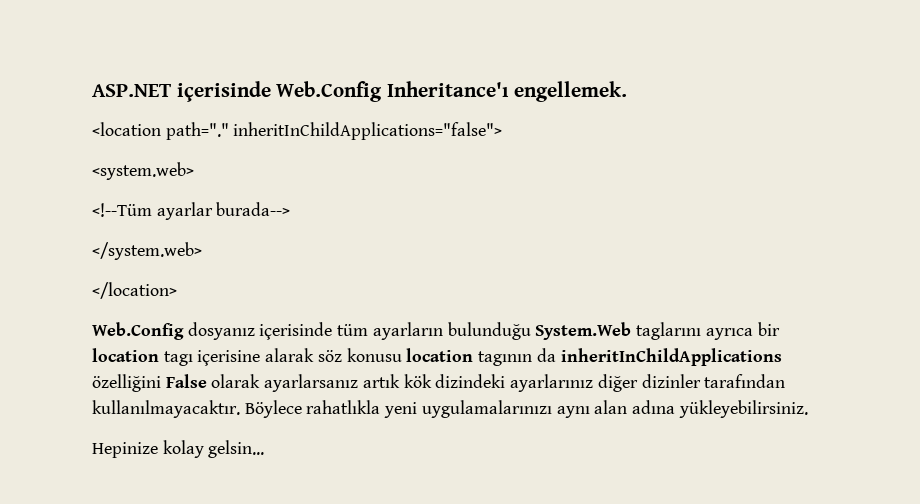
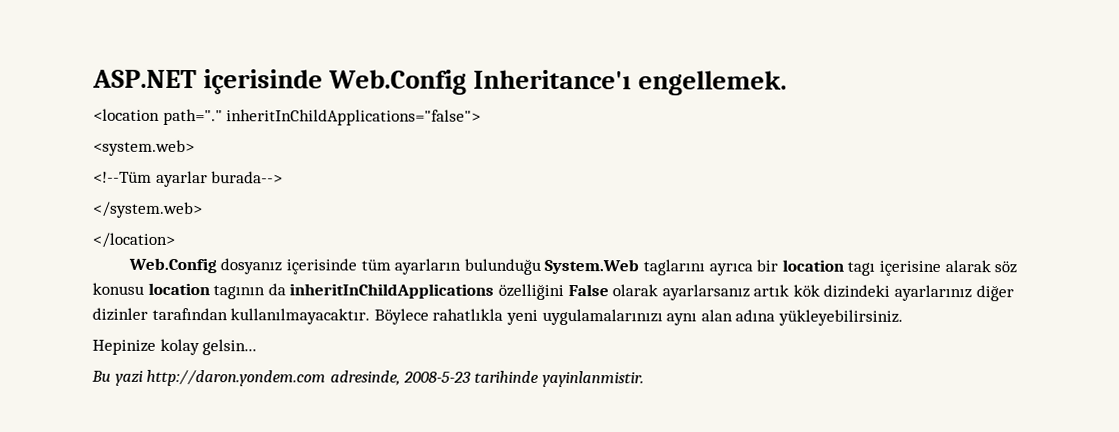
+ Bu yazi http://daron.yondem.com adresinde, 2008-5-23 tarihinde yayinlanmistir.

